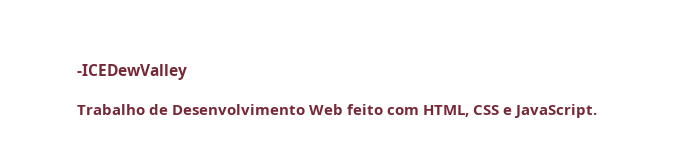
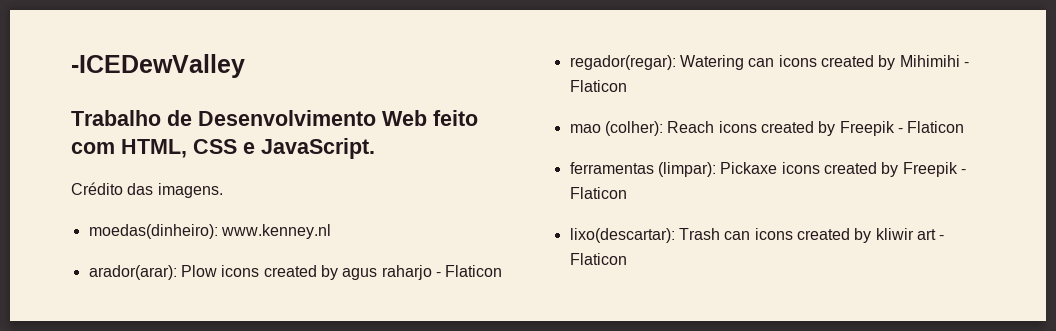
+ Crédito das imagens.
+ moedas(dinheiro): www.kenney.nl
+ arador(arar): Plow icons created by agus raharjo - Flaticon
+ regador(regar): Watering can icons created by Mihimihi - Flaticon
+ mao (colher): Reach icons created by Freepik - Flaticon
+ ferramentas (limpar): Pickaxe icons created by Freepik - Flaticon
+ lixo(descartar): Trash can icons created by kliwir art - Flaticon

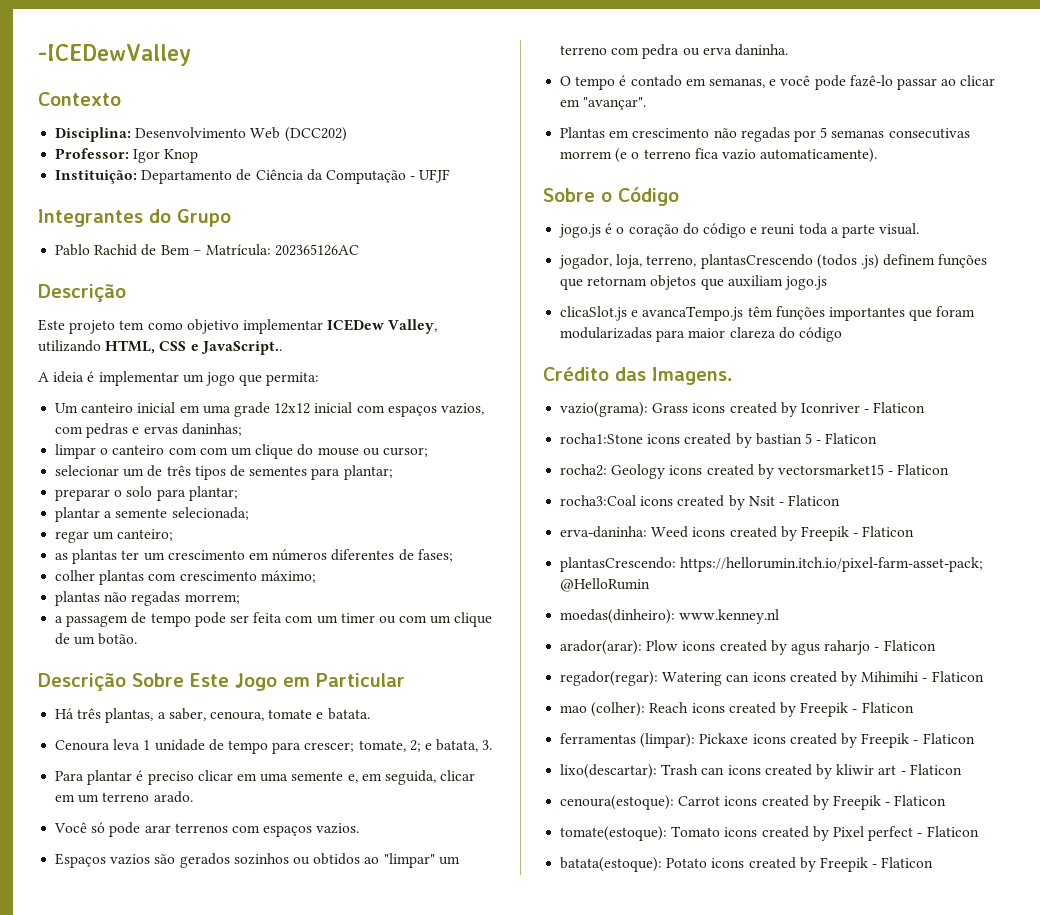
- Trabalho de Desenvolvimento Web feito com HTML, CSS e JavaScript.
- Crédito das imagens.
+ Contexto
+ Disciplina: Desenvolvimento Web (DCC202)
+ Professor: Igor Knop
+ Instituição: Departamento de Ciência da Computação - UFJF
+ Integrantes do Grupo
+ Pablo Rachid de Bem – Matrícula: 202365126AC
+ Descrição
+ Este projeto tem como objetivo implementar ICEDew Valley, utilizando HTML, CSS e JavaScript..
+ A ideia é implementar um jogo que permita:
+ Um canteiro inicial em uma grade 12x12 inicial com espaços vazios, com pedras e ervas daninhas;
+ limpar o canteiro com com um clique do mouse ou cursor;
+ selecionar um de três tipos de sementes para plantar;
+ preparar o solo para plantar;
+ plantar a semente selecionada;
+ regar um canteiro;
+ as plantas ter um crescimento em números diferentes de fases;
+ colher plantas com crescimento máximo;
+ plantas não regadas morrem;
+ a passagem de tempo pode ser feita com um timer ou com um clique de um botão.
+ Descrição Sobre Este Jogo em Particular
+ Há três plantas, a saber, cenoura, tomate e batata.
+ Cenoura leva 1 unidade de tempo para crescer; tomate, 2; e batata, 3.
+ Para plantar é preciso clicar em uma semente e, em seguida, clicar em um terreno arado.
+ Você só pode arar terrenos com espaços vazios.
+ Espaços vazios são gerados sozinhos ou obtidos ao "limpar" um terreno com pedra ou erva daninha.
+ O tempo é contado em semanas, e você pode fazê-lo passar ao clicar em "avançar".
+ Plantas em crescimento não regadas por 5 semanas consecutivas morrem (e o terreno fica vazio automaticamente).
+ Sobre o Código
+ jogo.js é o coração do código e reuni toda a parte visual.
+ jogador, loja, terreno, plantasCrescendo (todos .js) definem funções que retornam objetos que auxiliam jogo.js
+ clicaSlot.js e avancaTempo.js têm funções importantes que foram modularizadas para maior clareza do código
+ Crédito das Imagens.
+ vazio(grama): Grass icons created by Iconriver - Flaticon
+ rocha1:Stone icons created by bastian 5 - Flaticon
+ rocha2: Geology icons created by vectorsmarket15 - Flaticon
+ rocha3:Coal icons created by Nsit - Flaticon
+ erva-daninha: Weed icons created by Freepik - Flaticon
+ plantasCrescendo: https://hellorumin.itch.io/pixel-farm-asset-pack; @HelloRumin
+ cenoura(estoque): Carrot icons created by Freepik - Flaticon
+ tomate(estoque): Tomato icons created by Pixel perfect - Flaticon
+ batata(estoque): Potato icons created by Freepik - Flaticon

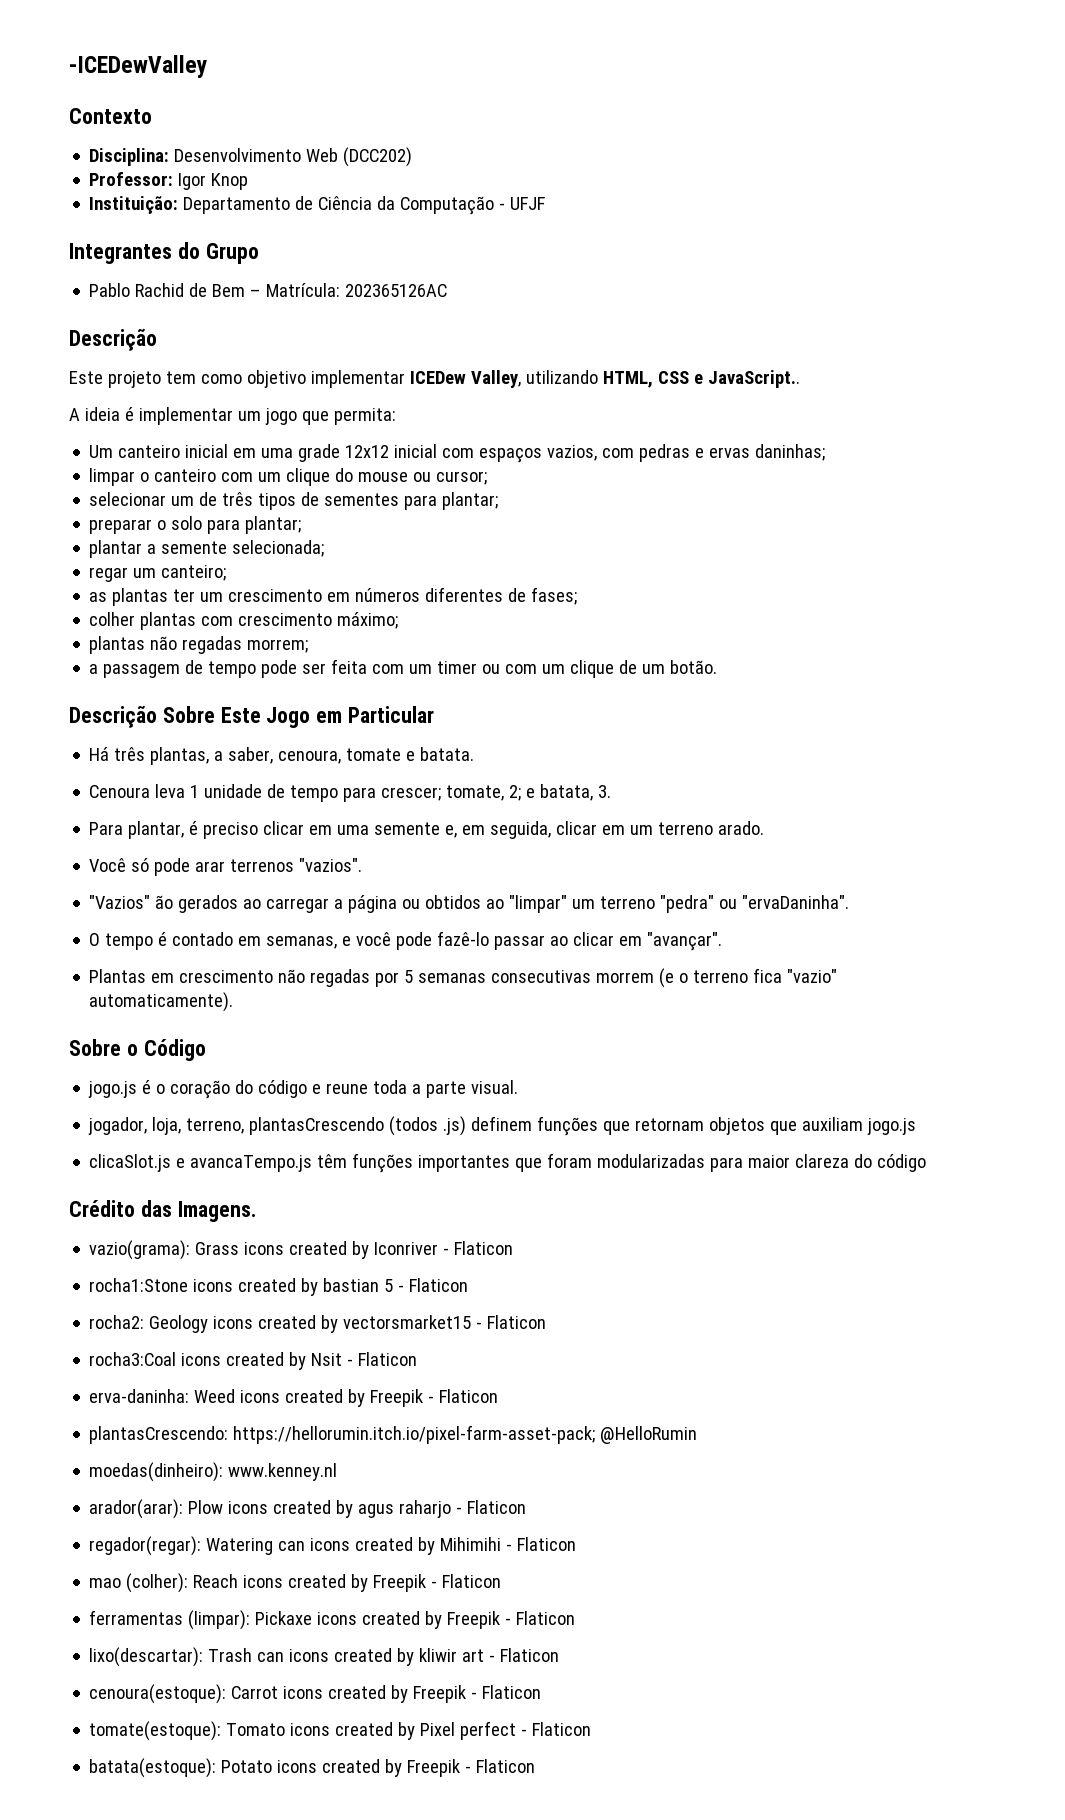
- limpar o canteiro com com um clique do mouse ou cursor;
+ limpar o canteiro com um clique do mouse ou cursor;
- Para plantar é preciso clicar em uma semente e, em seguida, clicar em um terreno arado.
+ Para plantar, é preciso clicar em uma semente e, em seguida, clicar em um terreno arado.
- Você só pode arar terrenos com espaços vazios.
- Espaços vazios são gerados sozinhos ou obtidos ao "limpar" um terreno com pedra ou erva daninha.
+ Você só pode arar terrenos "vazios".
+ "Vazios" ão gerados ao carregar a página ou obtidos ao "limpar" um terreno "pedra" ou "ervaDaninha".
- Plantas em crescimento não regadas por 5 semanas consecutivas morrem (e o terreno fica vazio automaticamente).
+ Plantas em crescimento não regadas por 5 semanas consecutivas morrem (e o terreno fica "vazio" automaticamente).
- jogo.js é o coração do código e reuni toda a parte visual.
+ jogo.js é o coração do código e reune toda a parte visual.

